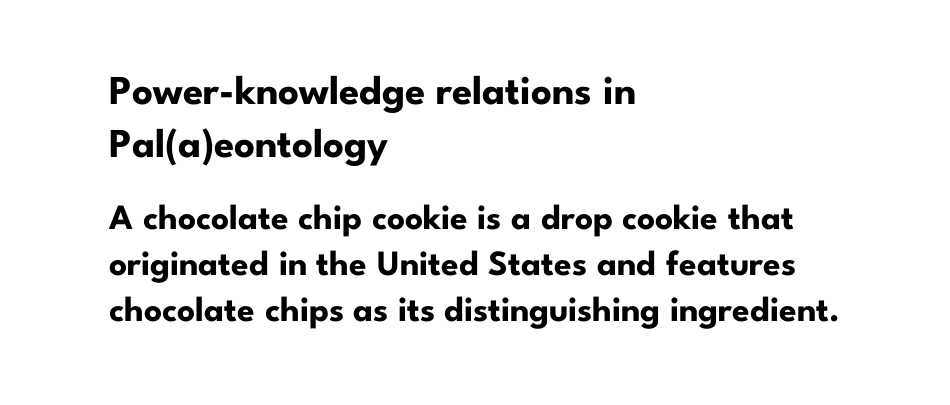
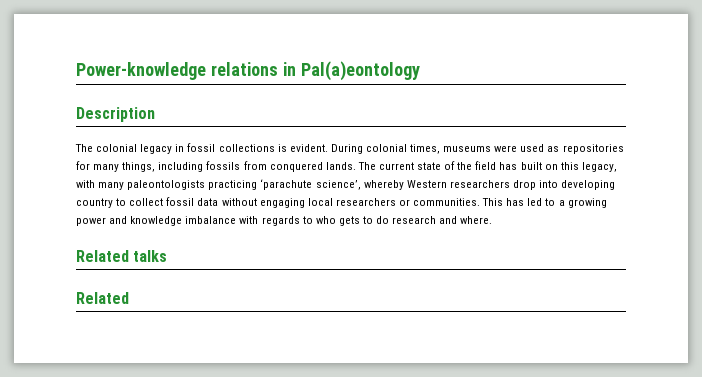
- A chocolate chip cookie is a drop cookie that originated in the United States and features chocolate chips as its distinguishing ingredient.
+ Description
+ The colonial legacy in fossil collections is evident. During colonial times, museums were used as repositories for many things, including fossils from conquered lands. The current state of the field has built on this legacy, with many paleontologists practicing ‘parachute science’, whereby Western researchers drop into developing country to collect fossil data without engaging local researchers or communities. This has led to a growing power and knowledge imbalance with regards to who gets to do research and where.
+ Related talks
+ Related

